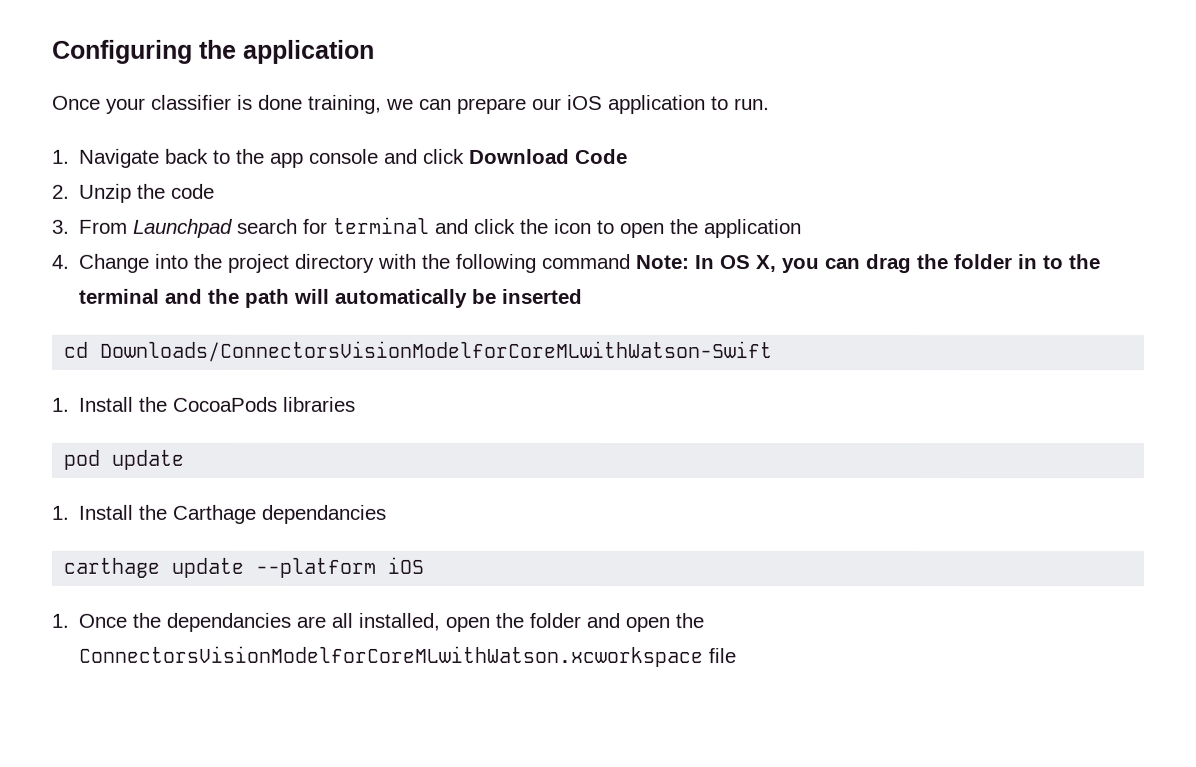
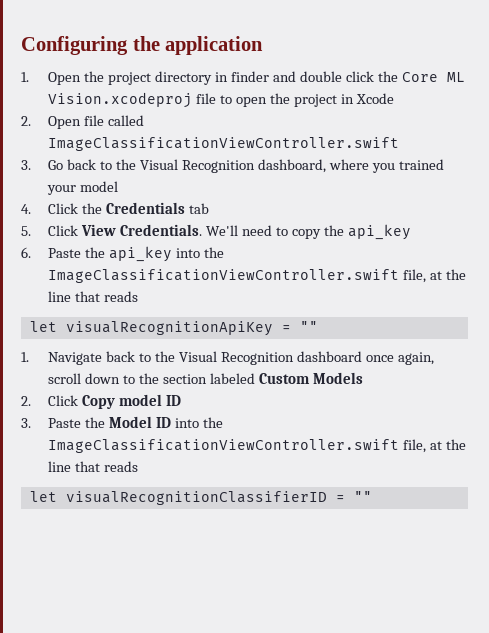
- Once your classifier is done training, we can prepare our iOS application to run.
+ 1. Open the project directory in finder and double click the Core ML Vision.xcodeproj file to open the project in Xcode
+ 2. Open file called ImageClassificationViewController.swift
+ 3. Go back to the Visual Recognition dashboard, where you trained your model
+ 4. Click the Credentials tab
+ 5. Click View Credentials. We'll need to copy the api_key
+ 6. Paste the api_key into the ImageClassificationViewController.swift file, at the line that reads
+ let visualRecognitionApiKey = ""
- 1. Navigate back to the app console and click Download Code
- 2. Unzip the code
- 3. From Launchpad search for terminal and click the icon to open the application
- 4. Change into the project directory with the following command Note: In OS X, you can drag the folder in to the terminal and the path will automatically be inserted
- cd Downloads/ConnectorsVisionModelforCoreMLwithWatson-Swift
- 1. Install the CocoaPods libraries
- pod update
- 1. Install the Carthage dependancies
- carthage update --platform iOS
- 1. Once the dependancies are all installed, open the folder and open the ConnectorsVisionModelforCoreMLwithWatson.xcworkspace file
+ 1. Navigate back to the Visual Recognition dashboard once again, scroll down to the section labeled Custom Models
+ 2. Click Copy model ID
+ 3. Paste the Model ID into the ImageClassificationViewController.swift file, at the line that reads
+ let visualRecognitionClassifierID = ""

